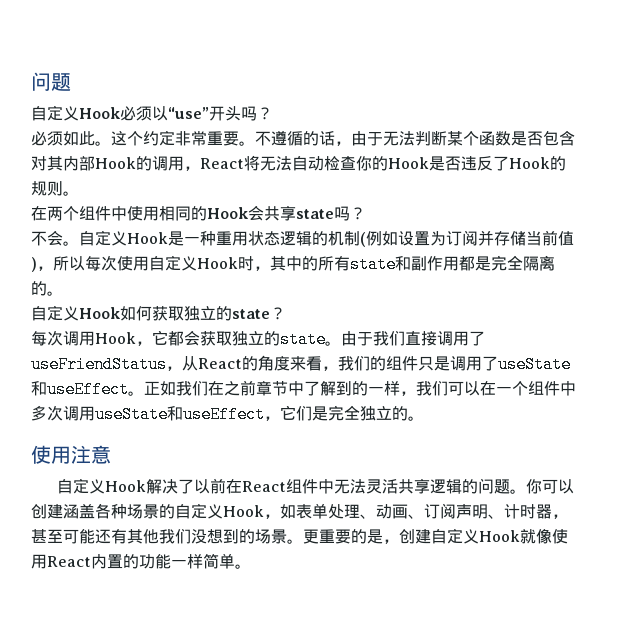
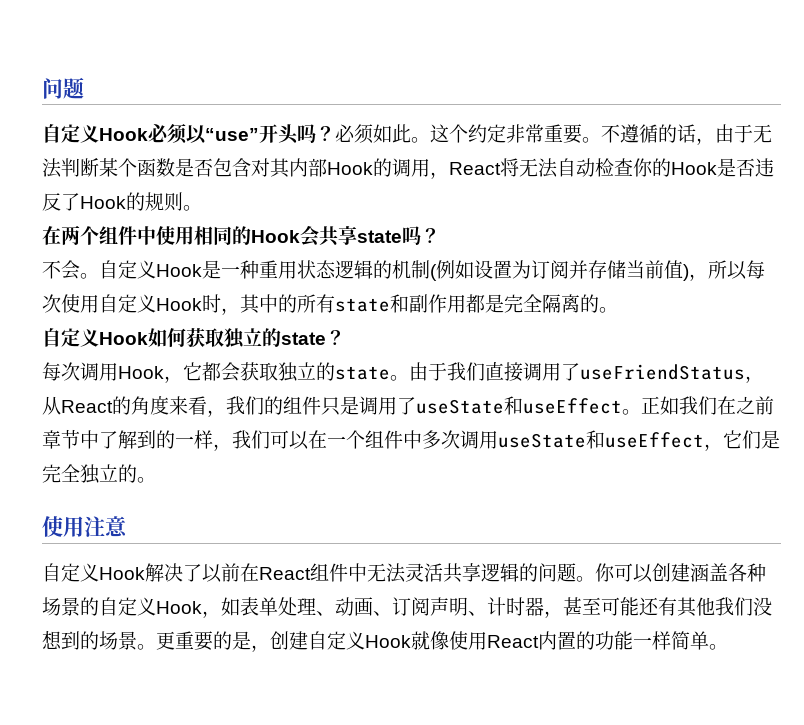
- 自定义Hook必须以“use”开头吗？
- 必须如此。
+ 自定义Hook必须以“use”开头吗？必须如此。

